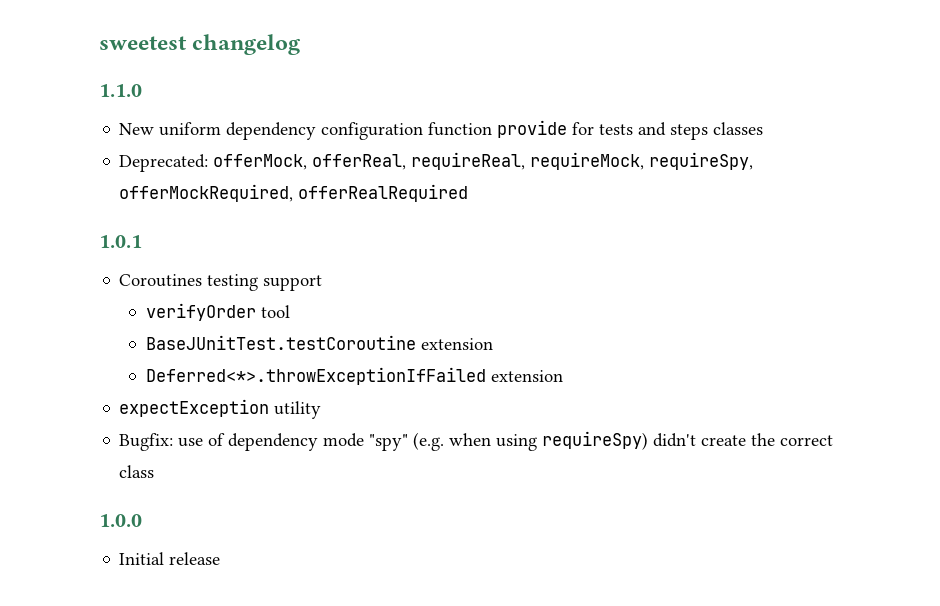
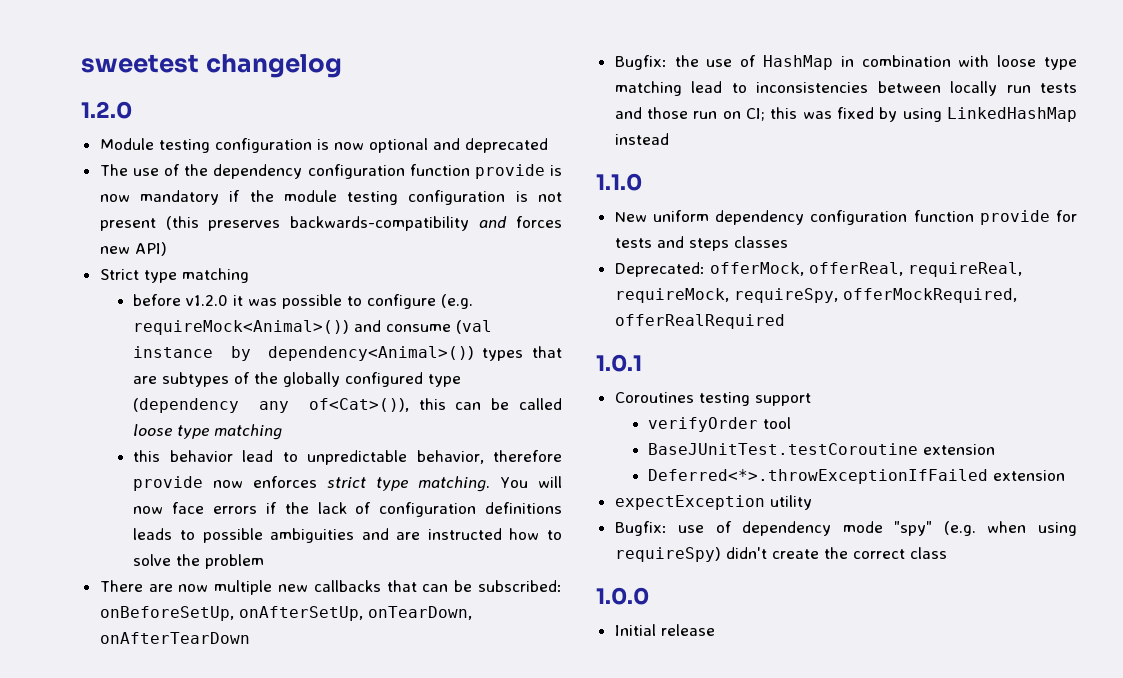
+ 1.2.0
+ Module testing configuration is now optional and deprecated
+ The use of the dependency configuration function provide is now mandatory if the module testing configuration is not present (this preserves backwards-compatibility and forces new API)
+ Strict type matching
+ before v1.2.0 it was possible to configure (e.g. requireMock<Animal>()) and consume (val instance by dependency<Animal>()) types that are subtypes of the globally configured type (dependency any of<Cat>()), this can be called loose type matching
+ this behavior lead to unpredictable behavior, therefore provide now enforces strict type matching. You will now face errors if the lack of configuration definitions leads to possible ambiguities and are instructed how to solve the problem
+ There are now multiple new callbacks that can be subscribed: onBeforeSetUp, onAfterSetUp, onTearDown, onAfterTearDown
+ Bugfix: the use of HashMap in combination with loose type matching lead to inconsistencies between locally run tests and those run on CI; this was fixed by using LinkedHashMap instead

